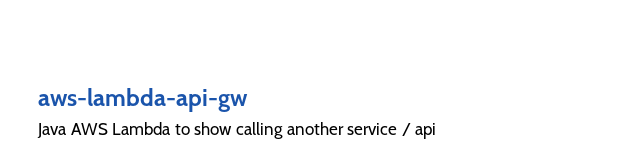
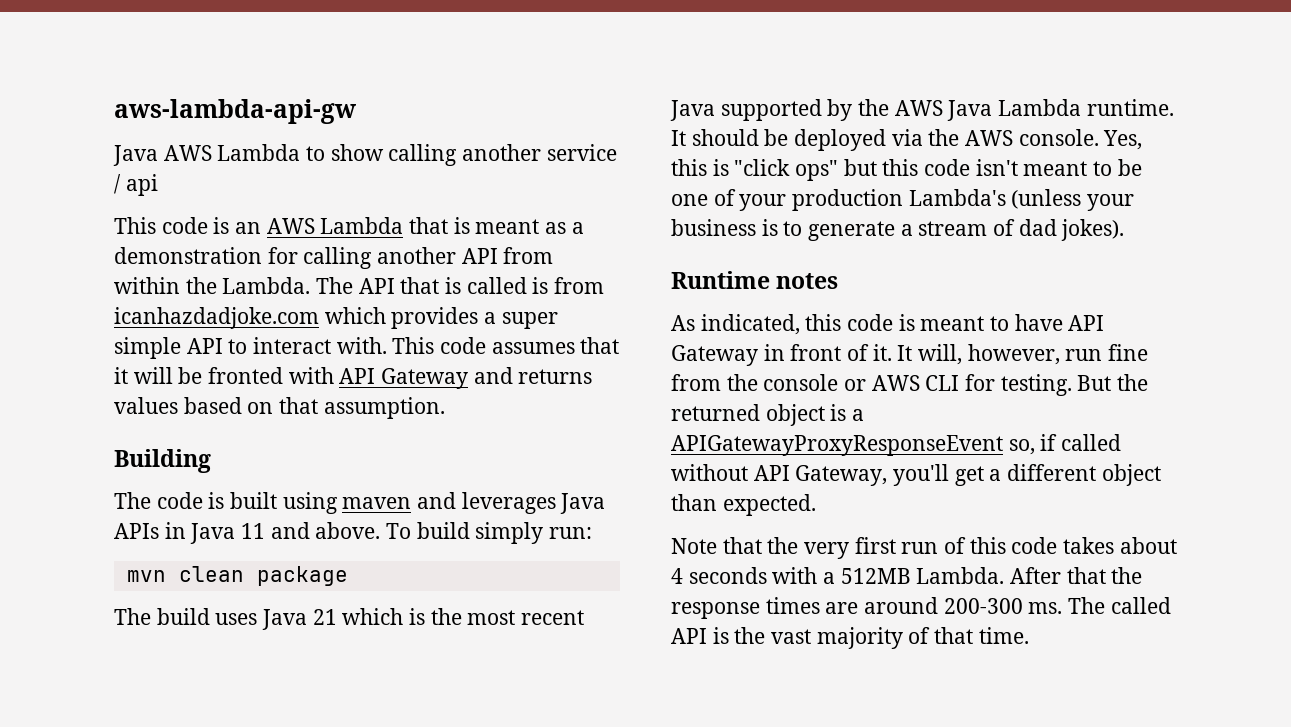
+ This code is an AWS Lambda that is meant as a demonstration for calling another API from within the Lambda. The API that is called is from icanhazdadjoke.com which provides a super simple API to interact with. This code assumes that it will be fronted with API Gateway and returns values based on that assumption.
+ Building
+ The code is built using maven and leverages Java APIs in Java 11 and above. To build simply run:
+ mvn clean package
+ The build uses Java 21 which is the most recent Java supported by the AWS Java Lambda runtime. It should be deployed via the AWS console. Yes, this is "click ops" but this code isn't meant to be one of your production Lambda's (unless your business is to generate a stream of dad jokes).
+ Runtime notes
+ As indicated, this code is meant to have API Gateway in front of it. It will, however, run fine from the console or AWS CLI for testing. But the returned object is a APIGatewayProxyResponseEvent so, if called without API Gateway, you'll get a different object than expected.
+ Note that the very first run of this code takes about 4 seconds with a 512MB Lambda. After that the response times are around 200-300 ms. The called API is the vast majority of that time.

